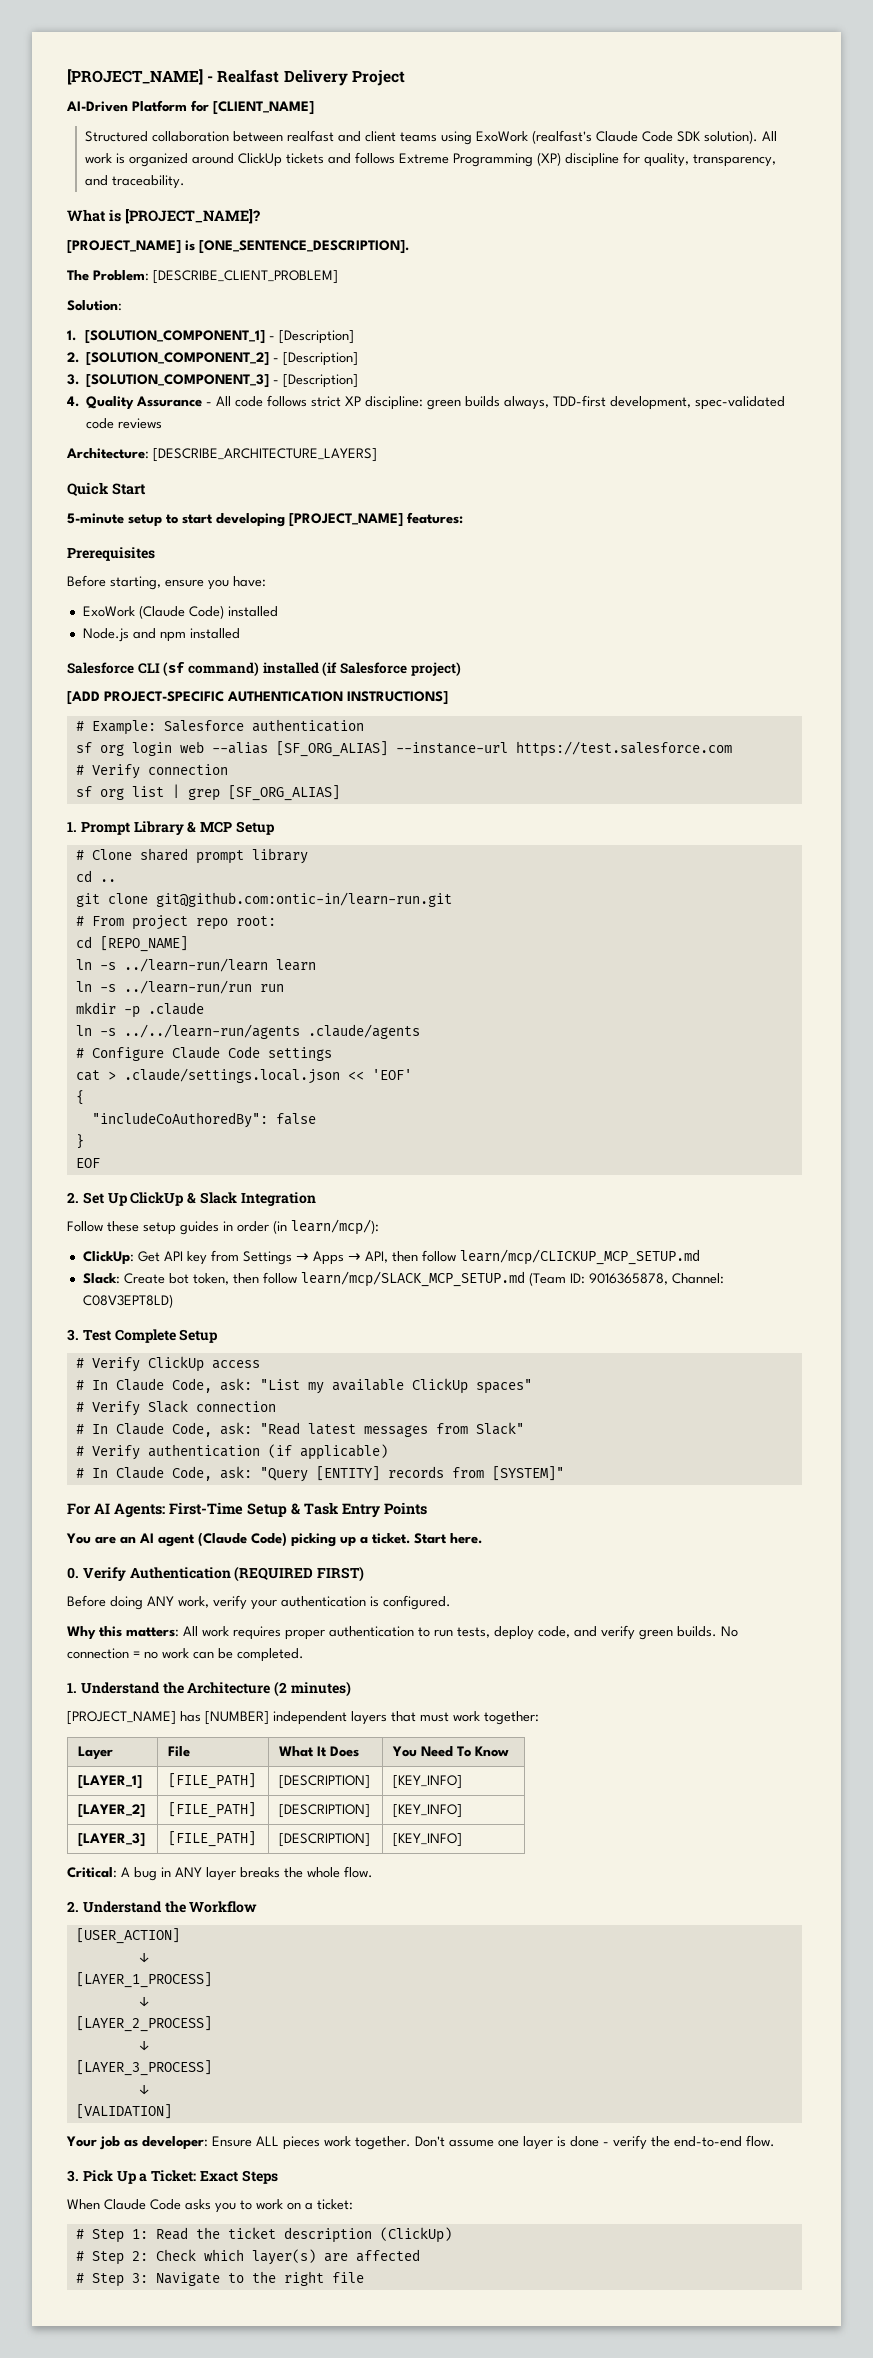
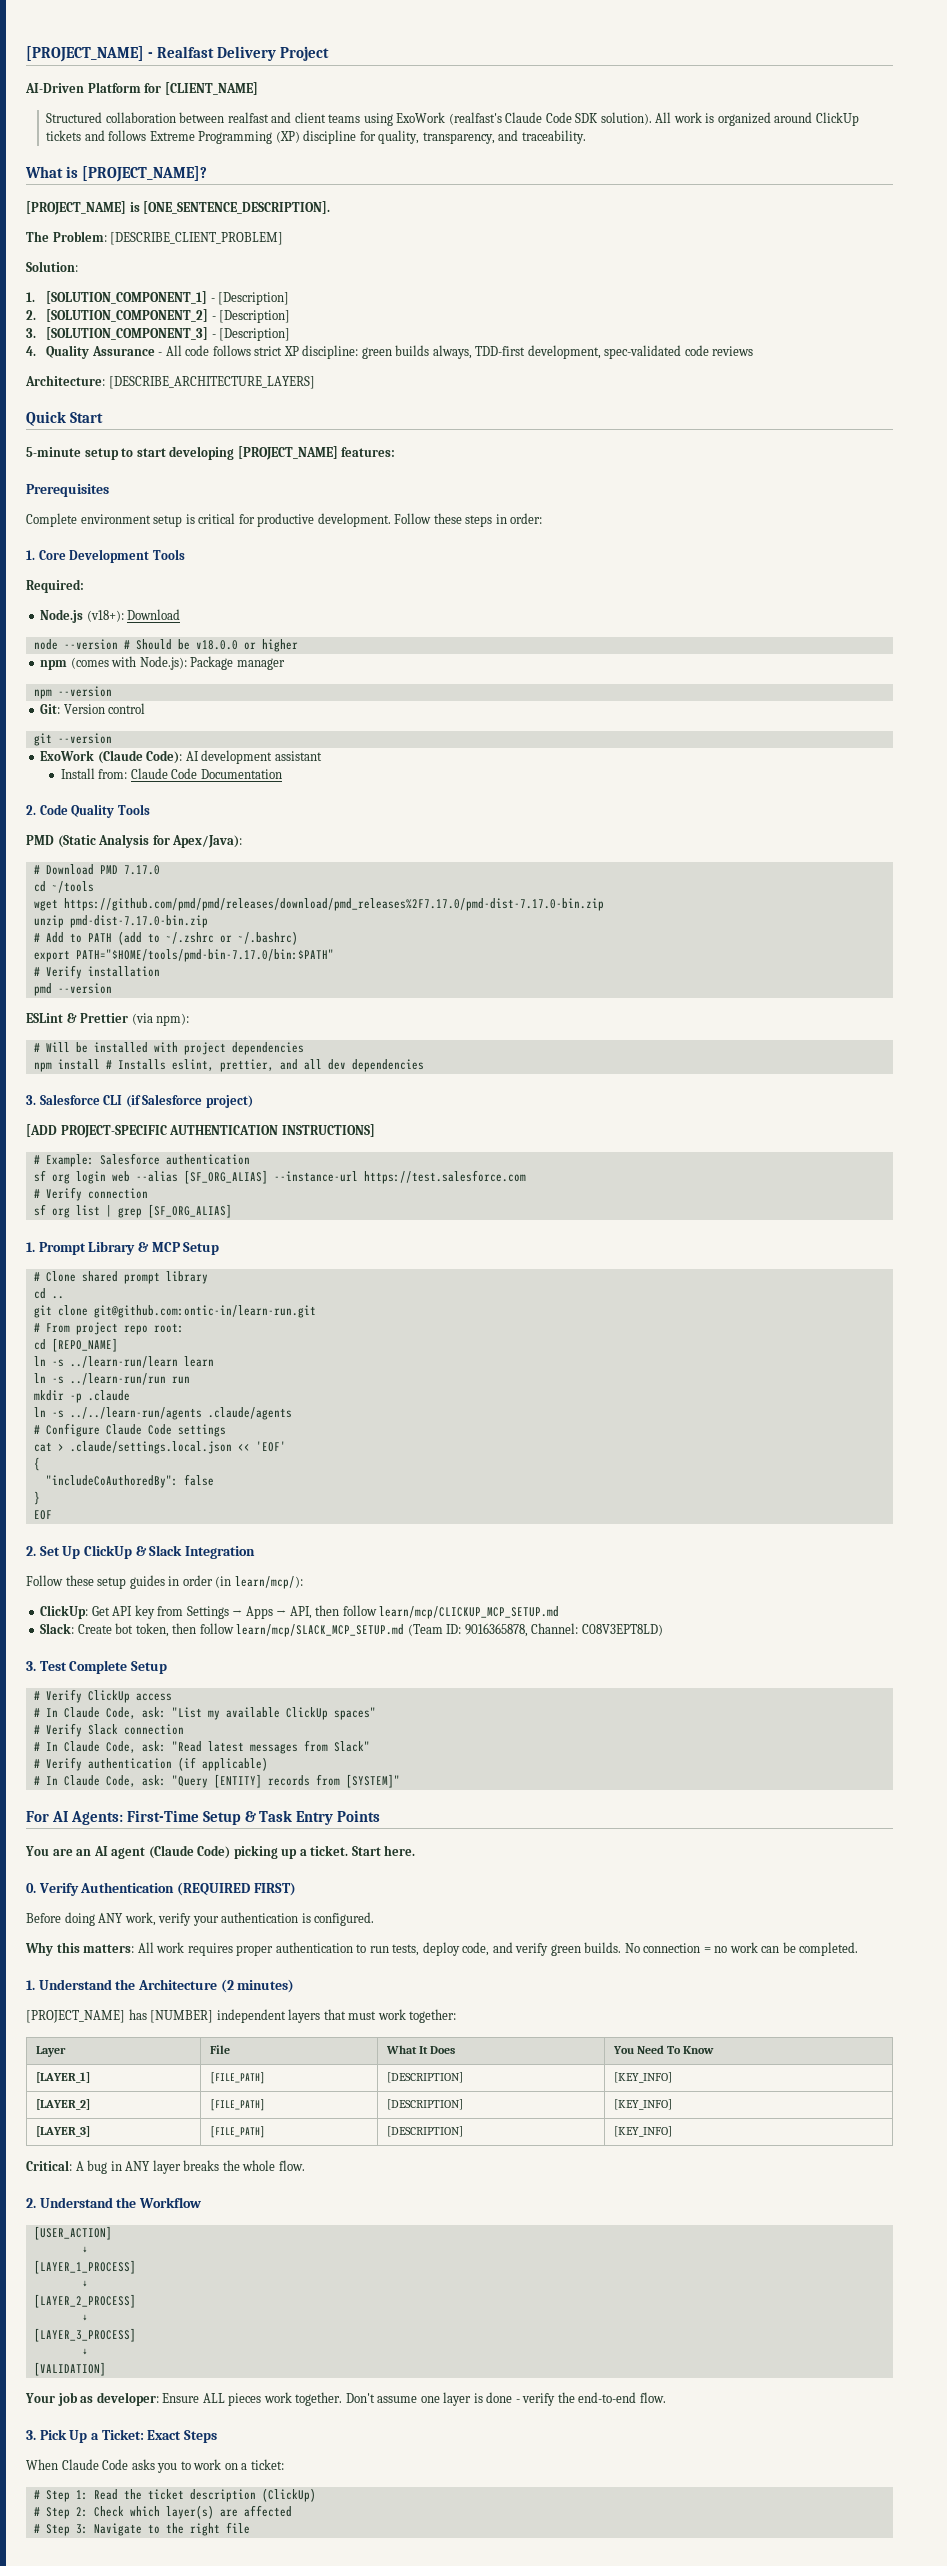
- Before starting, ensure you have:
- ExoWork (Claude Code) installed
- Node.js and npm installed
- Salesforce CLI (sf command) installed (if Salesforce project)
+ Complete environment setup is critical for productive development. Follow these steps in order:
+ 1. Core Development Tools
+ Required:
+ Node.js (v18+): Download
+ node --version # Should be v18.0.0 or higher
+ npm (comes with Node.js): Package manager
+ npm --version
+ Git: Version control
+ git --version
+ ExoWork (Claude Code): AI development assistant
+ Install from: Claude Code Documentation
+ 2. Code Quality Tools
+ PMD (Static Analysis for Apex/Java):
+ # Download PMD 7.17.0
+ cd ~/tools
+ wget https://github.com/pmd/pmd/releases/download/pmd_releases%2F7.17.0/pmd-dist-7.17.0-bin.zip
+ unzip pmd-dist-7.17.0-bin.zip
+ # Add to PATH (add to ~/.zshrc or ~/.bashrc)
+ export PATH="$HOME/tools/pmd-bin-7.17.0/bin:$PATH"
+ # Verify installation
+ pmd --version
+ ESLint & Prettier (via npm):
+ # Will be installed with project dependencies
+ npm install # Installs eslint, prettier, and all dev dependencies
+ 3. Salesforce CLI (if Salesforce project)

